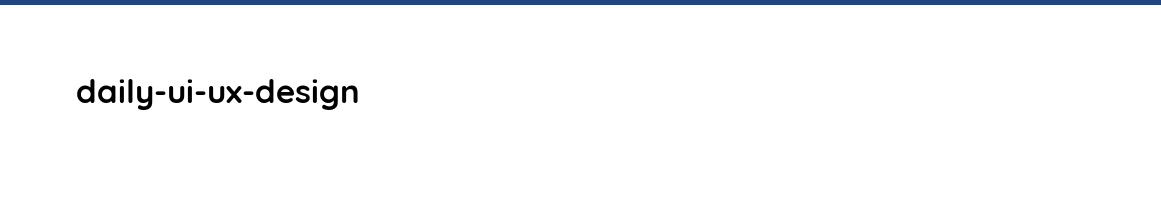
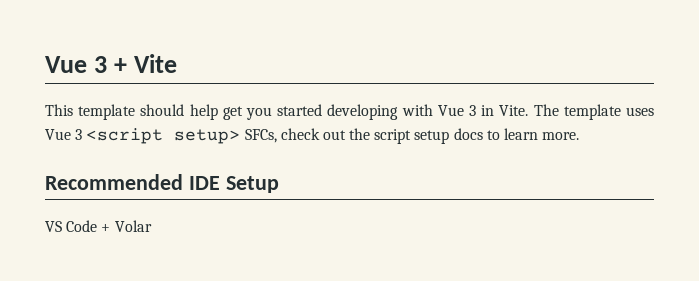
- daily-ui-ux-design
+ Vue 3 + Vite
+ This template should help get you started developing with Vue 3 in Vite. The template uses Vue 3 <script setup> SFCs, check out the script setup docs to learn more.
+ Recommended IDE Setup
+ VS Code + Volar

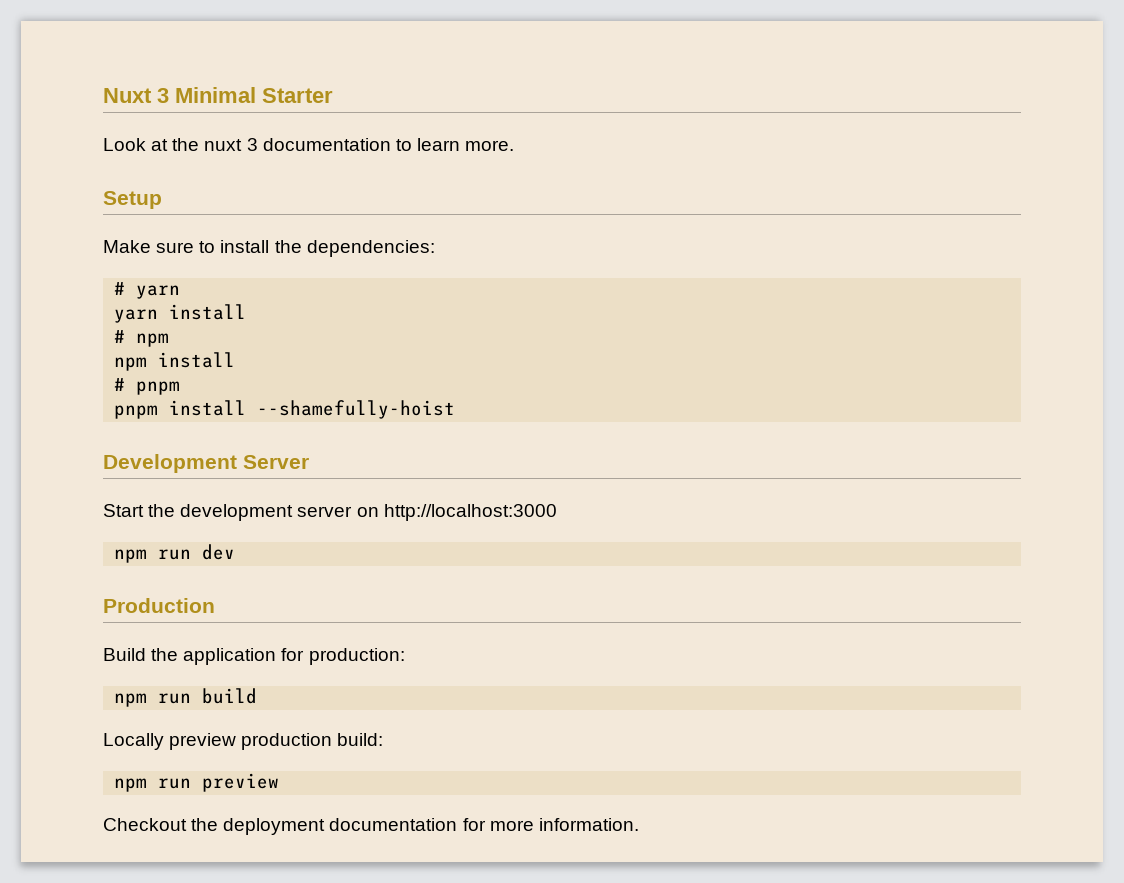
- Vue 3 + Vite
- This template should help get you started developing with Vue 3 in Vite. The template uses Vue 3 <script setup> SFCs, check out the script setup docs to learn more.
+ Nuxt 3 Minimal Starter
+ Look at the nuxt 3 documentation to learn more.
- Recommended IDE Setup
+ Setup
- VS Code + Volar
+ Make sure to install the dependencies:
+ # yarn
+ yarn install
+ # npm
+ npm install
+ # pnpm
+ pnpm install --shamefully-hoist
+ Development Server
+ Start the development server on http://localhost:3000
+ npm run dev
+ Production
+ Build the application for production:
+ npm run build
+ Locally preview production build:
+ npm run preview
+ Checkout the deployment documentation for more information.

